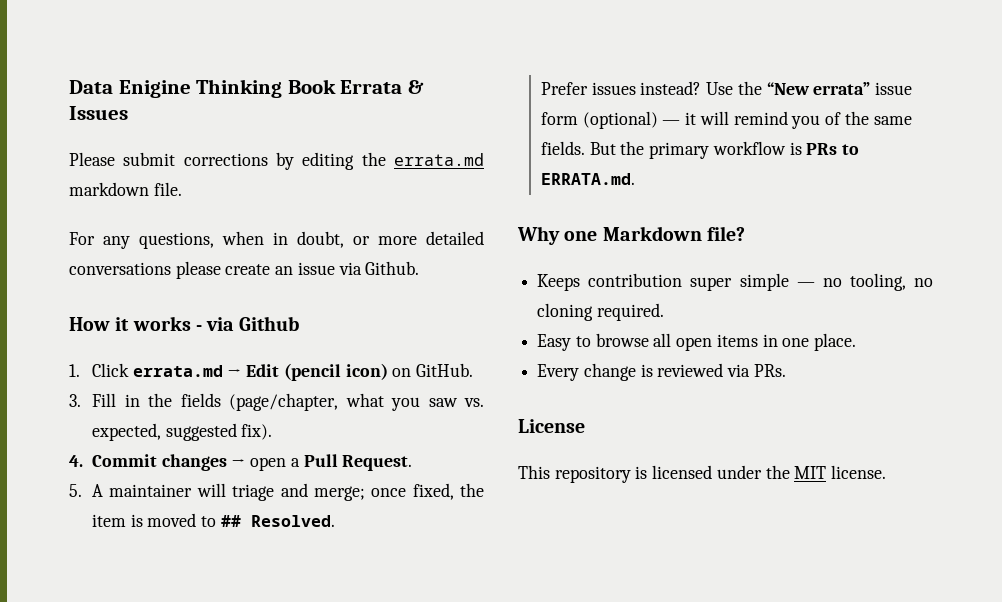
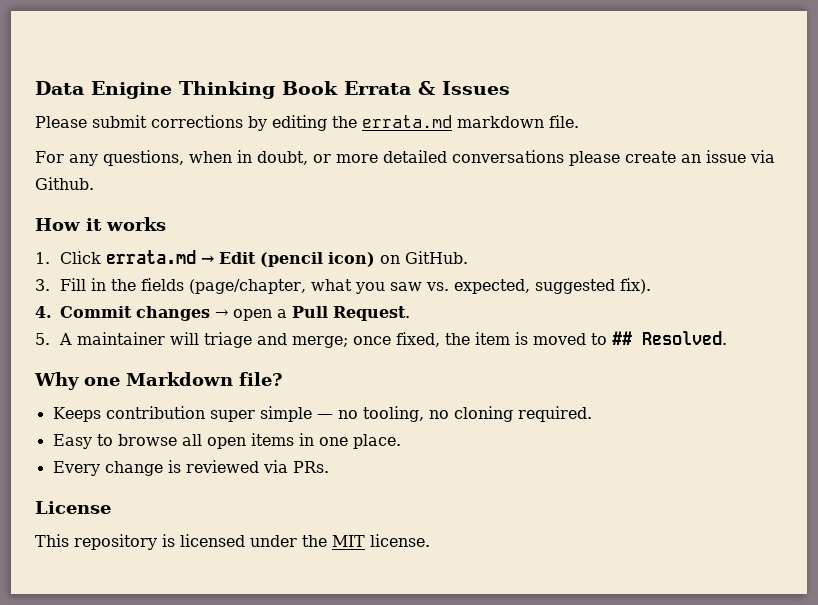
- How it works - via Github
+ How it works
- Prefer issues instead? Use the “New errata” issue form (optional) — it will remind you of the same fields. But the primary workflow is PRs to ERRATA.md.

